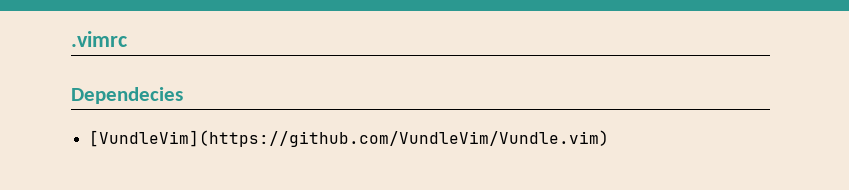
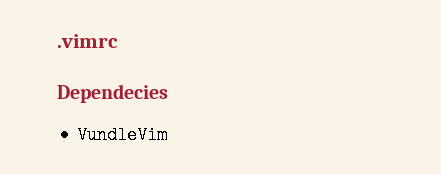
- [VundleVim](https://github.com/VundleVim/Vundle.vim)
+ VundleVim

